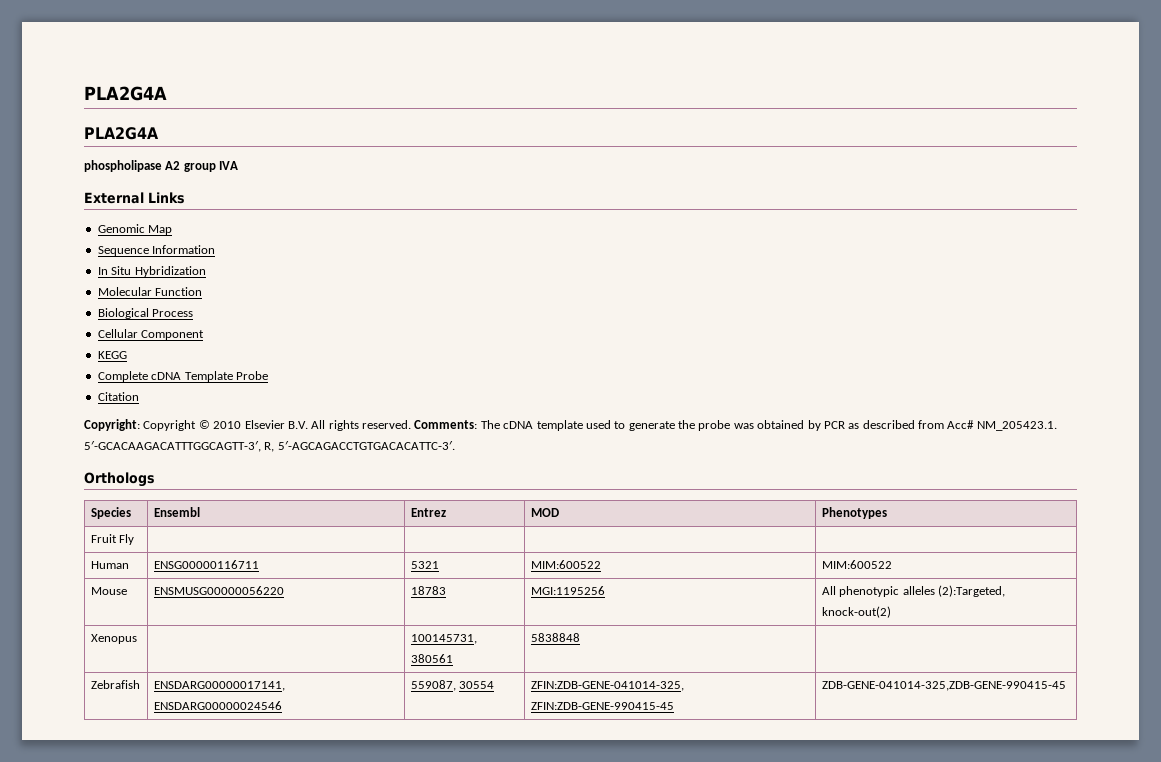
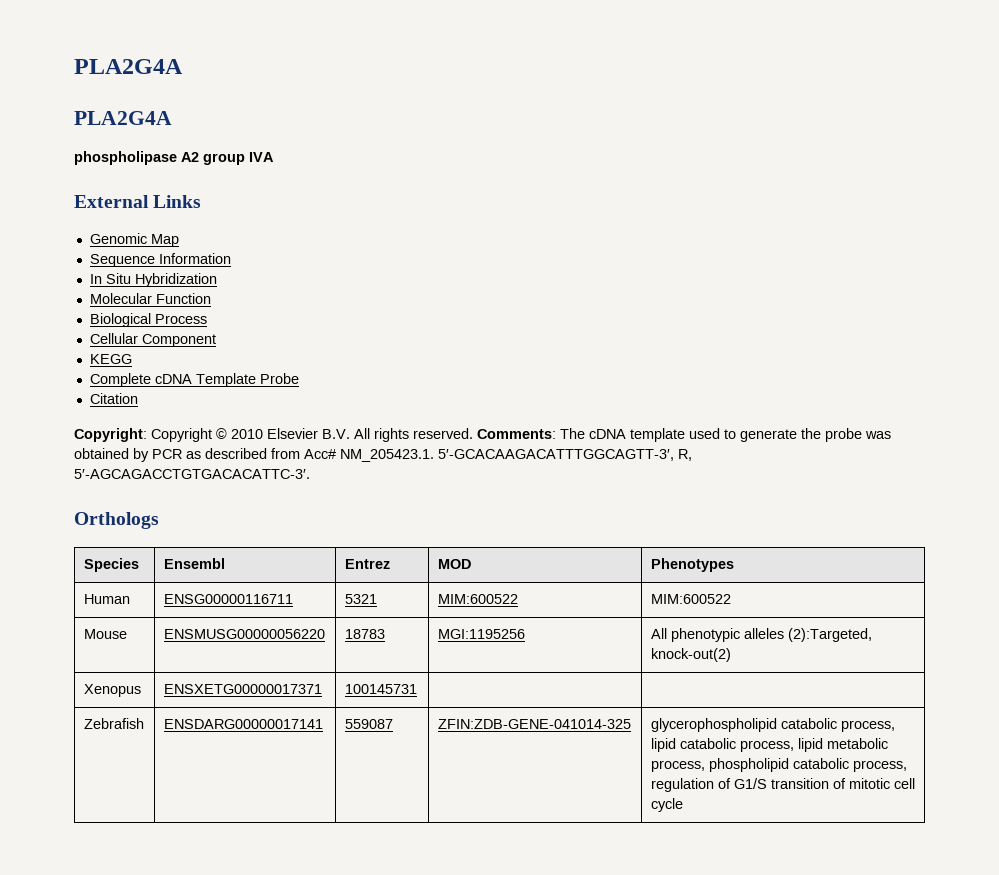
- Fruit Fly | | | |
- Xenopus | | 100145731, 380561 | 5838848 |
- Zebrafish | ENSDARG00000017141, ENSDARG00000024546 | 559087, 30554 | ZFIN:ZDB-GENE-041014-325, ZFIN:ZDB-GENE-990415-45 | ZDB-GENE-041014-325,ZDB-GENE-990415-45
+ Xenopus | ENSXETG00000017371 | 100145731 | |
+ Zebrafish | ENSDARG00000017141 | 559087 | ZFIN:ZDB-GENE-041014-325 | glycerophospholipid catabolic process, lipid catabolic process, lipid metabolic process, phospholipid catabolic process, regulation of G1/S transition of mitotic cell cycle

